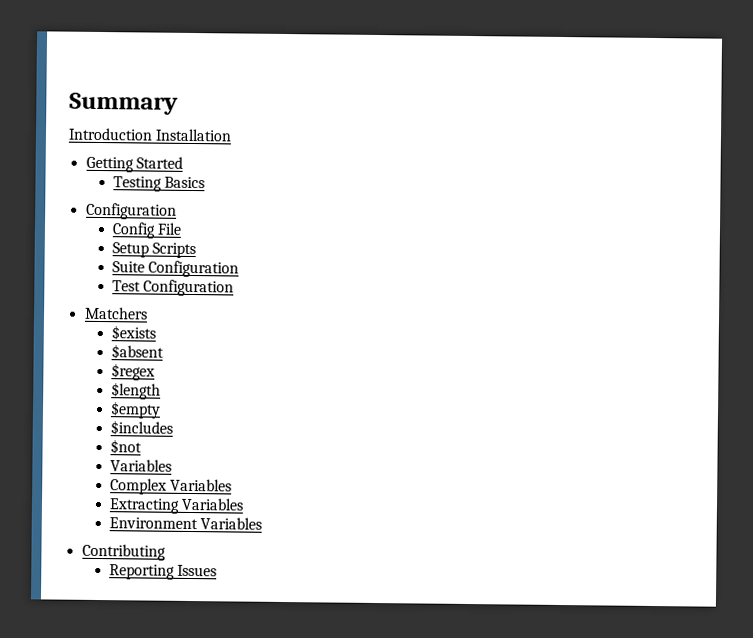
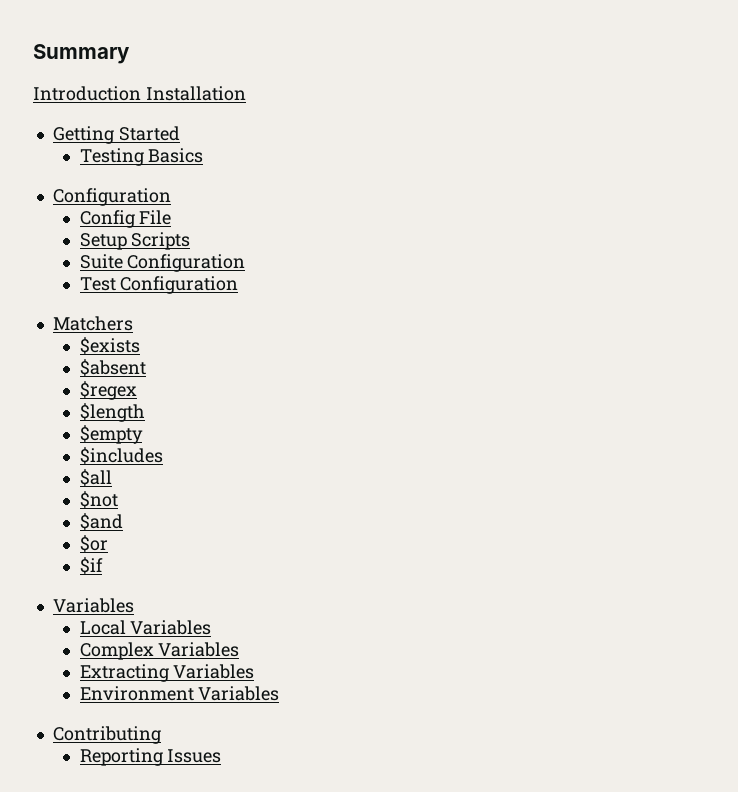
+ $all
  $not
+ $and
+ $or
+ $if
  Variables
+ Local Variables

